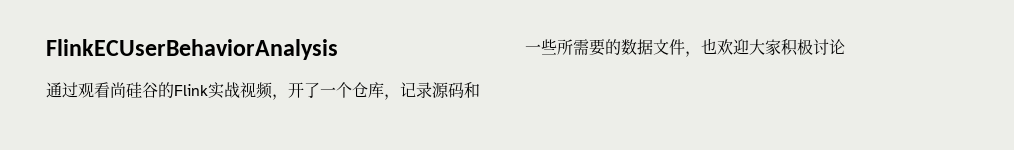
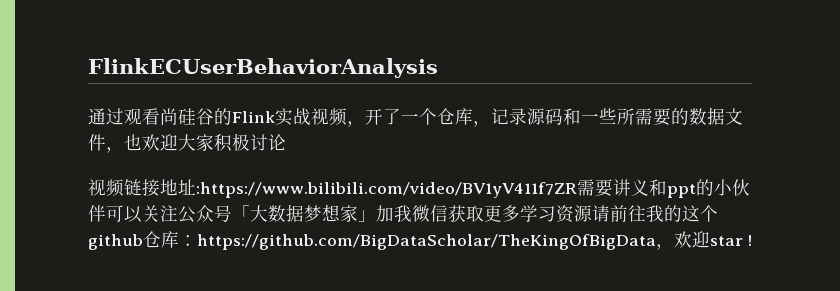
+ 视频链接地址:https://www.bilibili.com/video/BV1yV411f7ZR需要讲义和ppt的小伙伴可以关注公众号「大数据梦想家」加我微信获取更多学习资源请前往我的这个github仓库：https://github.com/BigDataScholar/TheKingOfBigData，欢迎star !

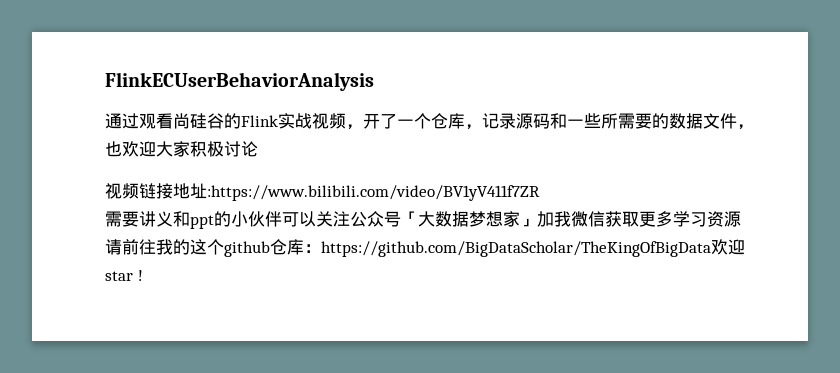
- 视频链接地址:https://www.bilibili.com/video/BV1yV411f7ZR需要讲义和ppt的小伙伴可以关注公众号「大数据梦想家」加我微信获取更多学习资源请前往我的这个github仓库：https://github.com/BigDataScholar/TheKingOfBigData，欢迎star !
+ 视频链接地址:https://www.bilibili.com/video/BV1yV411f7ZR
+ 需要讲义和ppt的小伙伴可以关注公众号「大数据梦想家」加我微信获取更多学习资源请前往我的这个github仓库：https://github.com/BigDataScholar/TheKingOfBigData欢迎star !

